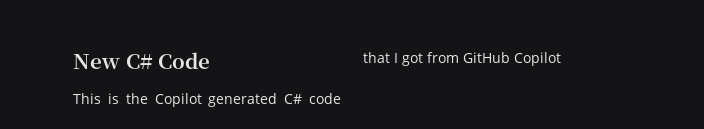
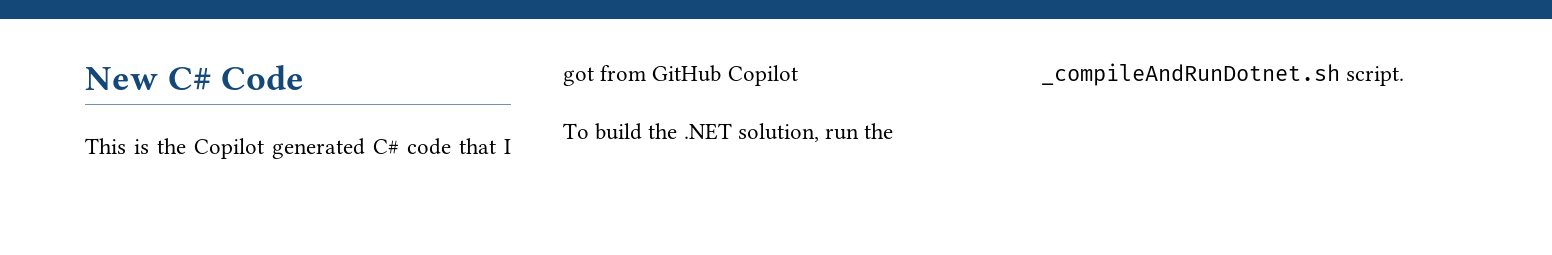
+ To build the .NET solution, run the _compileAndRunDotnet.sh script.

